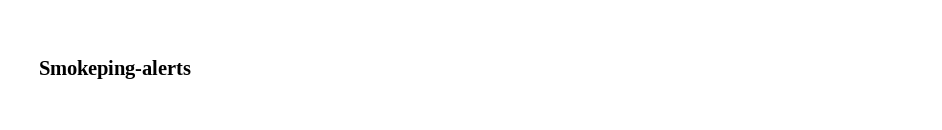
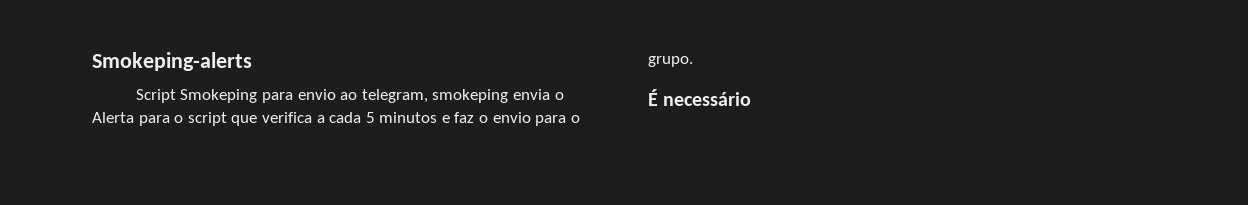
+ Script Smokeping para envio ao telegram, smokeping envia o Alerta para o script que verifica a cada 5 minutos e faz o envio para o grupo.
+ É necessário

